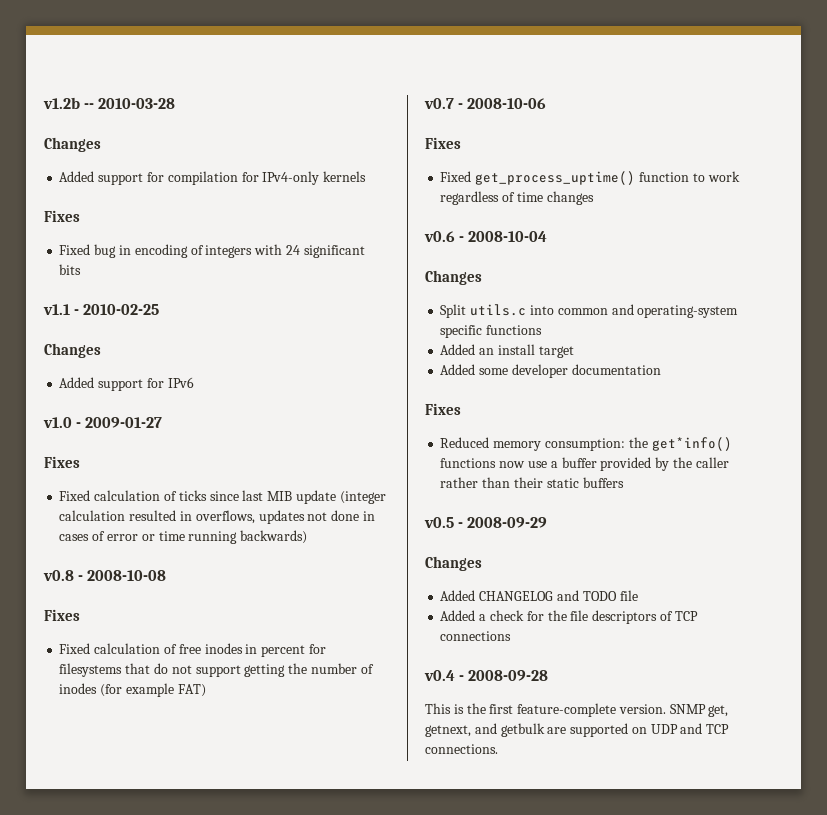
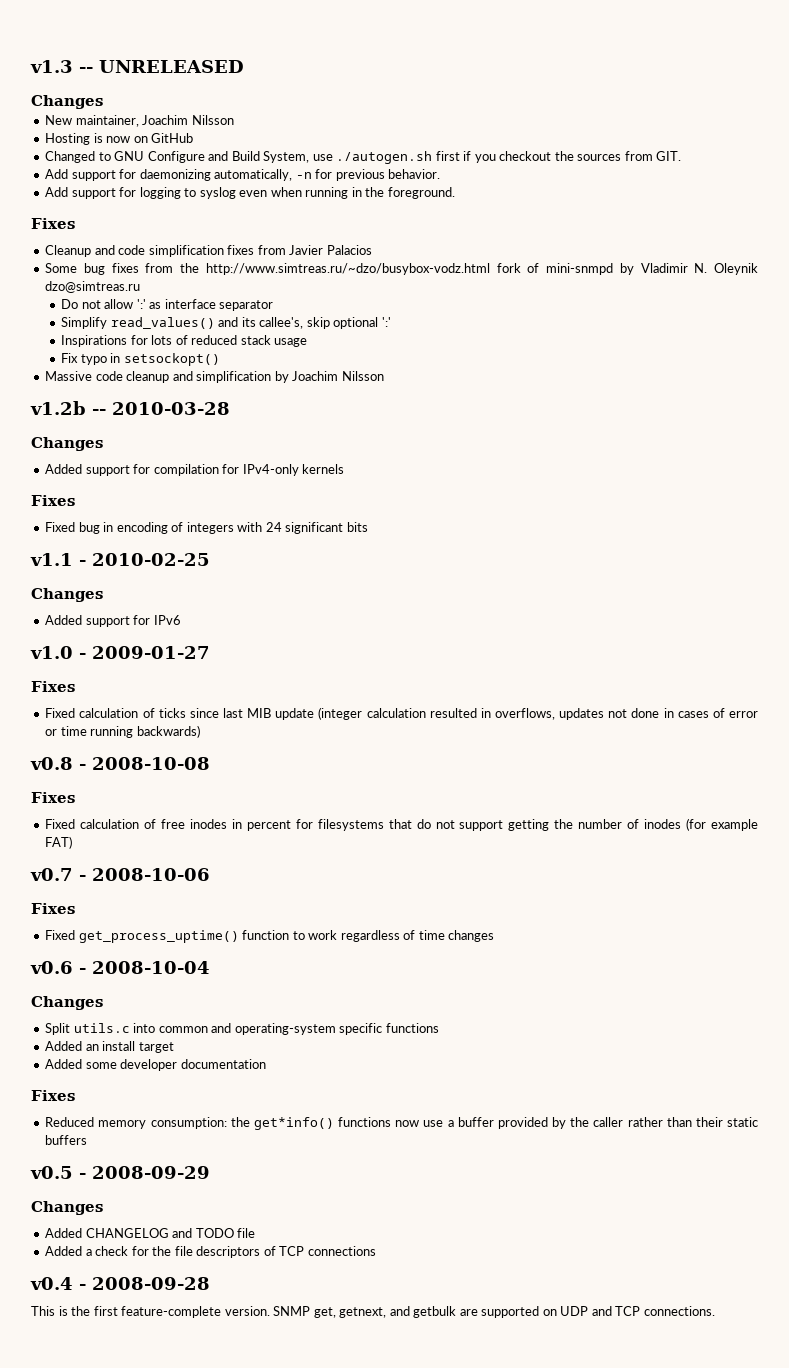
+ v1.3 -- UNRELEASED
+ Changes
+ New maintainer, Joachim Nilsson
+ Hosting is now on GitHub
+ Changed to GNU Configure and Build System, use ./autogen.sh first if you checkout the sources from GIT.
+ Add support for daemonizing automatically, -n for previous behavior.
+ Add support for logging to syslog even when running in the foreground.
+ Fixes
+ Cleanup and code simplification fixes from Javier Palacios
+ Some bug fixes from the http://www.simtreas.ru/~dzo/busybox-vodz.html fork of mini-snmpd by Vladimir N. Oleynik dzo@simtreas.ru
+ Do not allow ':' as interface separator
+ Simplify read_values() and its callee's, skip optional ':'
+ Inspirations for lots of reduced stack usage
+ Fix typo in setsockopt()
+ Massive code cleanup and simplification by Joachim Nilsson

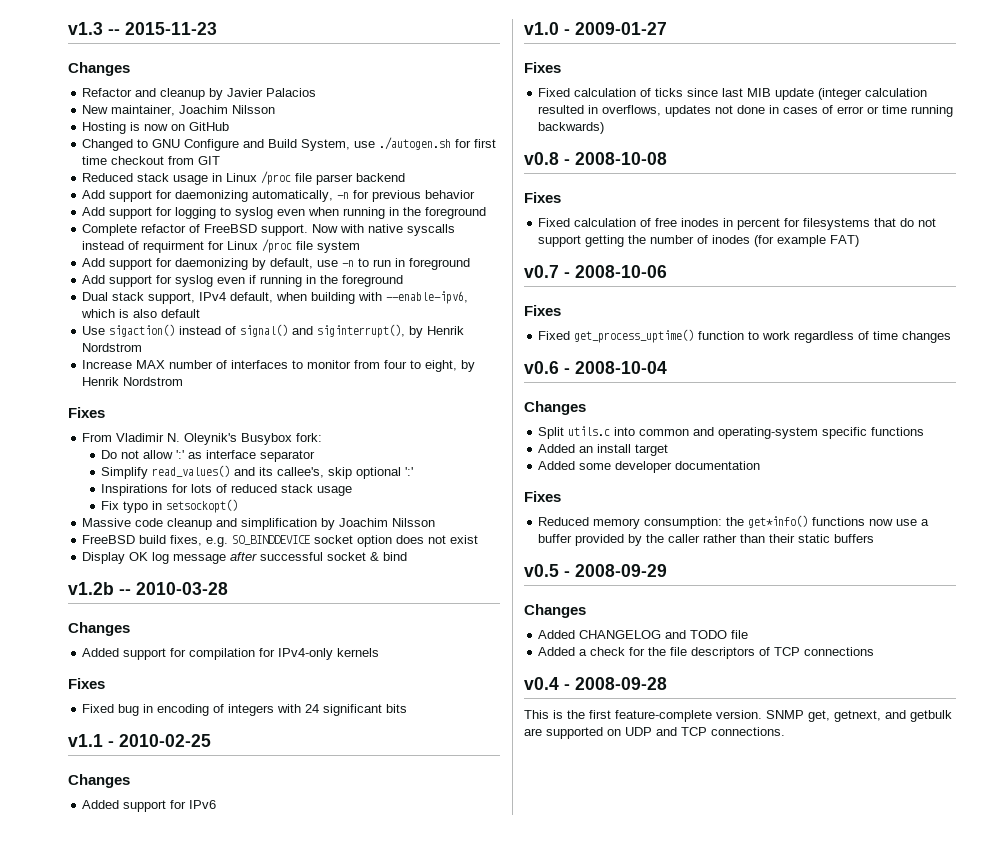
- v1.3 -- UNRELEASED
+ v1.3 -- 2015-11-23
  Changes
+ Refactor and cleanup by Javier Palacios
- Changed to GNU Configure and Build System, use ./autogen.sh first if you checkout the sources from GIT.
+ Changed to GNU Configure and Build System, use ./autogen.sh for first time checkout from GIT
+ Reduced stack usage in Linux /proc file parser backend
- Add support for daemonizing automatically, -n for previous behavior.
+ Add support for daemonizing automatically, -n for previous behavior
- Add support for logging to syslog even when running in the foreground.
+ Add support for logging to syslog even when running in the foreground
+ Complete refactor of FreeBSD support. Now with native syscalls instead of requirment for Linux /proc file system
+ Add support for daemonizing by default, use -n to run in foreground
+ Add support for syslog even if running in the foreground
+ Dual stack support, IPv4 default, when building with --enable-ipv6, which is also default
+ Use sigaction() instead of signal() and siginterrupt(), by Henrik Nordstrom
+ Increase MAX number of interfaces to monitor from four to eight, by Henrik Nordstrom
  Fixes
- Cleanup and code simplification fixes from Javier Palacios
- Some bug fixes from the http://www.simtreas.ru/~dzo/busybox-vodz.html fork of mini-snmpd by Vladimir N. Oleynik dzo@simtreas.ru
+ From Vladimir N. Oleynik's Busybox fork:
+ FreeBSD build fixes, e.g. SO_BINDDEVICE socket option does not exist
+ Display OK log message after successful socket & bind

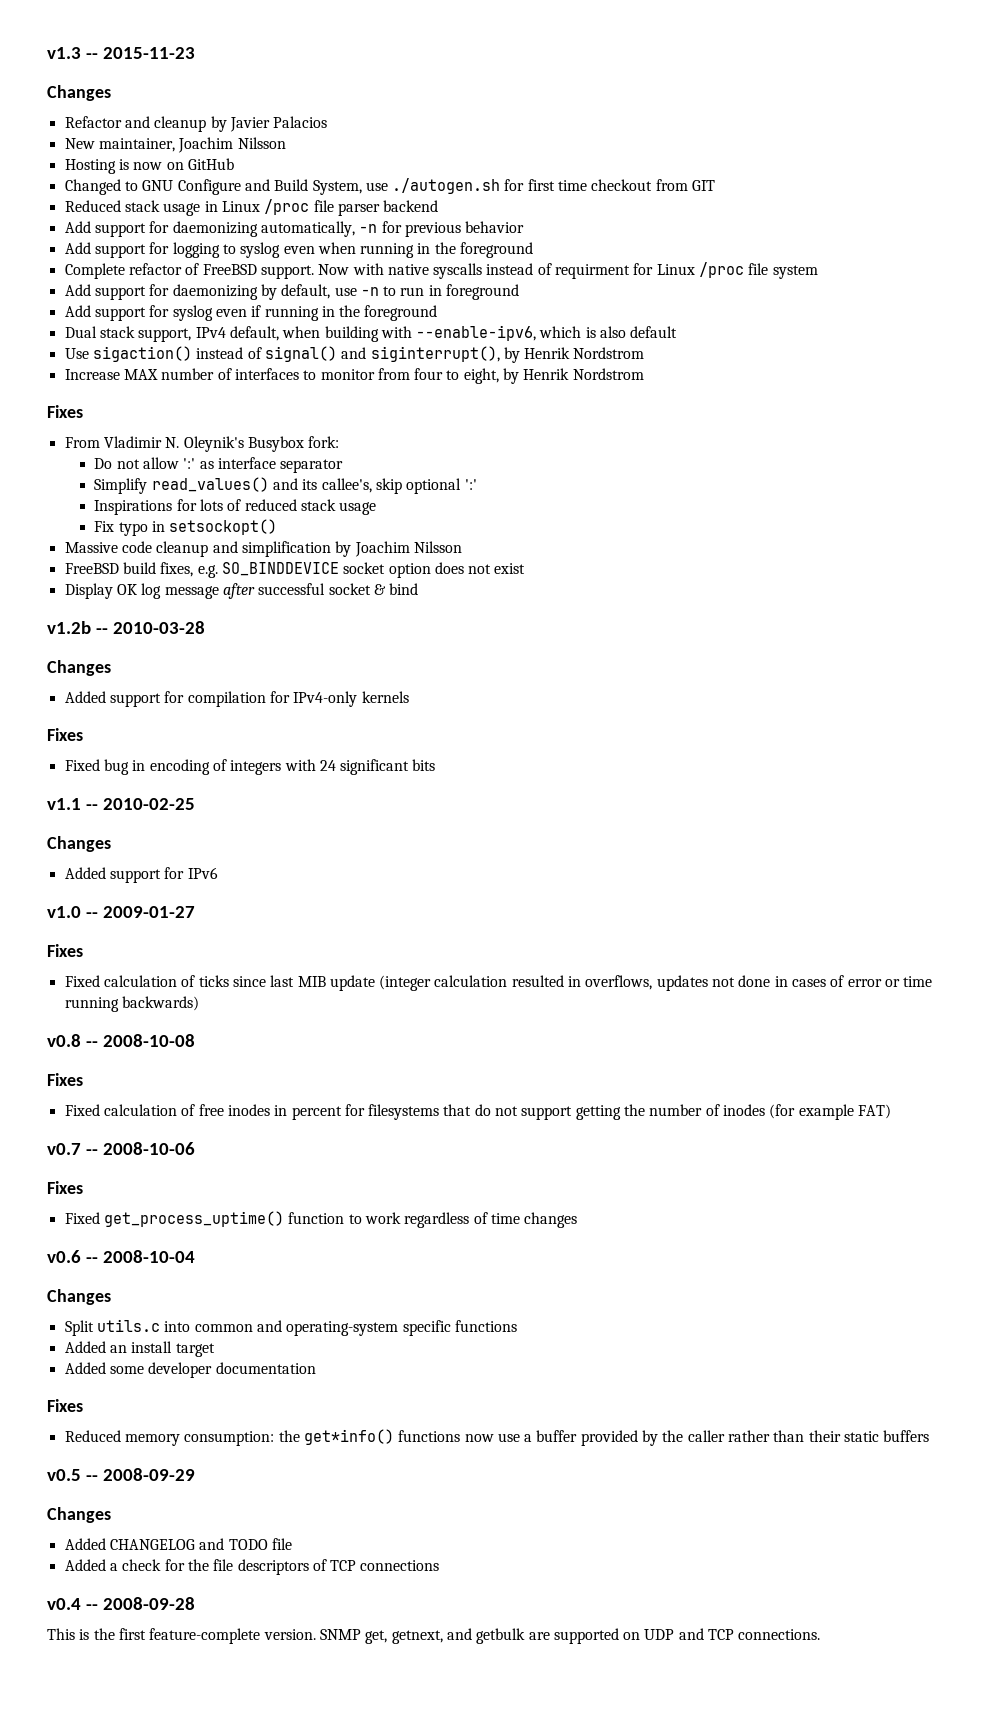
- v1.1 - 2010-02-25
+ v1.1 -- 2010-02-25
- v1.0 - 2009-01-27
+ v1.0 -- 2009-01-27
- v0.8 - 2008-10-08
+ v0.8 -- 2008-10-08
- v0.7 - 2008-10-06
+ v0.7 -- 2008-10-06
- v0.6 - 2008-10-04
+ v0.6 -- 2008-10-04
- v0.5 - 2008-09-29
+ v0.5 -- 2008-09-29
- v0.4 - 2008-09-28
+ v0.4 -- 2008-09-28

